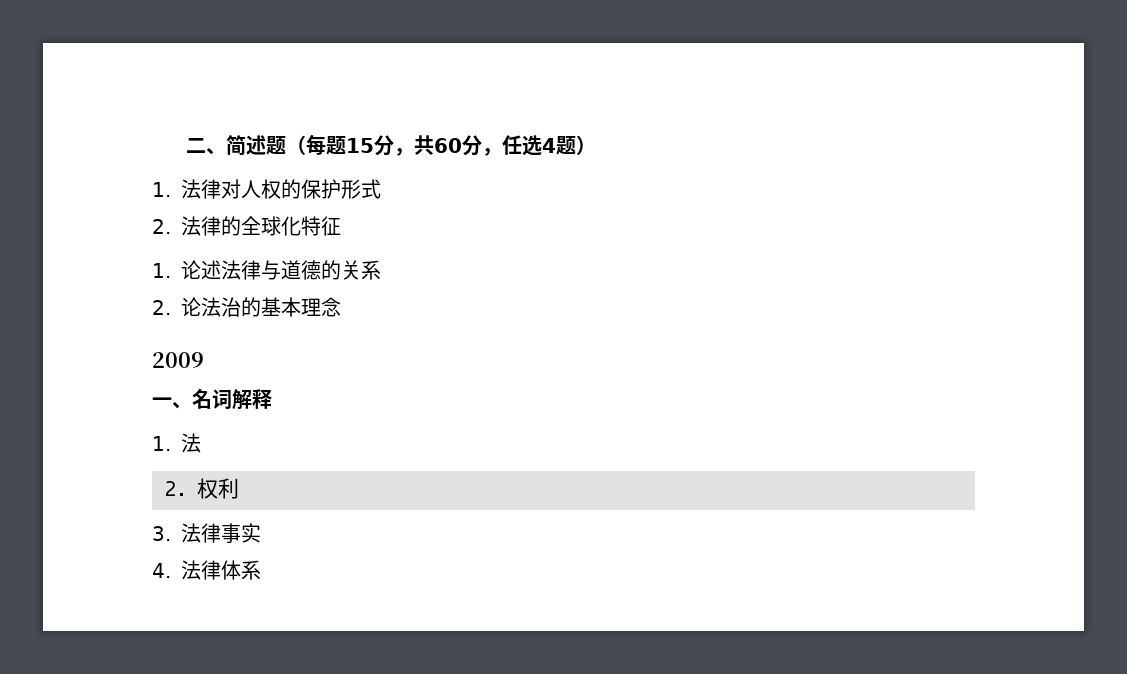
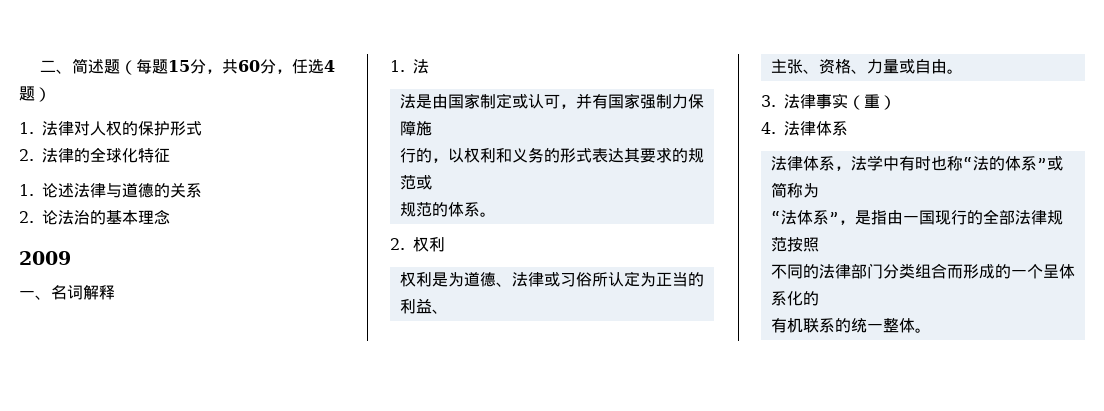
+ 法是由国家制定或认可，并有国家强制力保障施
+ 行的，以权利和义务的形式表达其要求的规范或
+ 规范的体系。
  2.权利
+ 权利是为道德、法律或习俗所认定为正当的利益、
+ 主张、资格、力量或自由。
- 3.法律事实
+ 3.法律事实（重）
+ 法律体系，法学中有时也称“法的体系”或简称为
+ “法体系”，是指由一国现行的全部法律规范按照
+ 不同的法律部门分类组合而形成的一个呈体系化的
+ 有机联系的统一整体。

